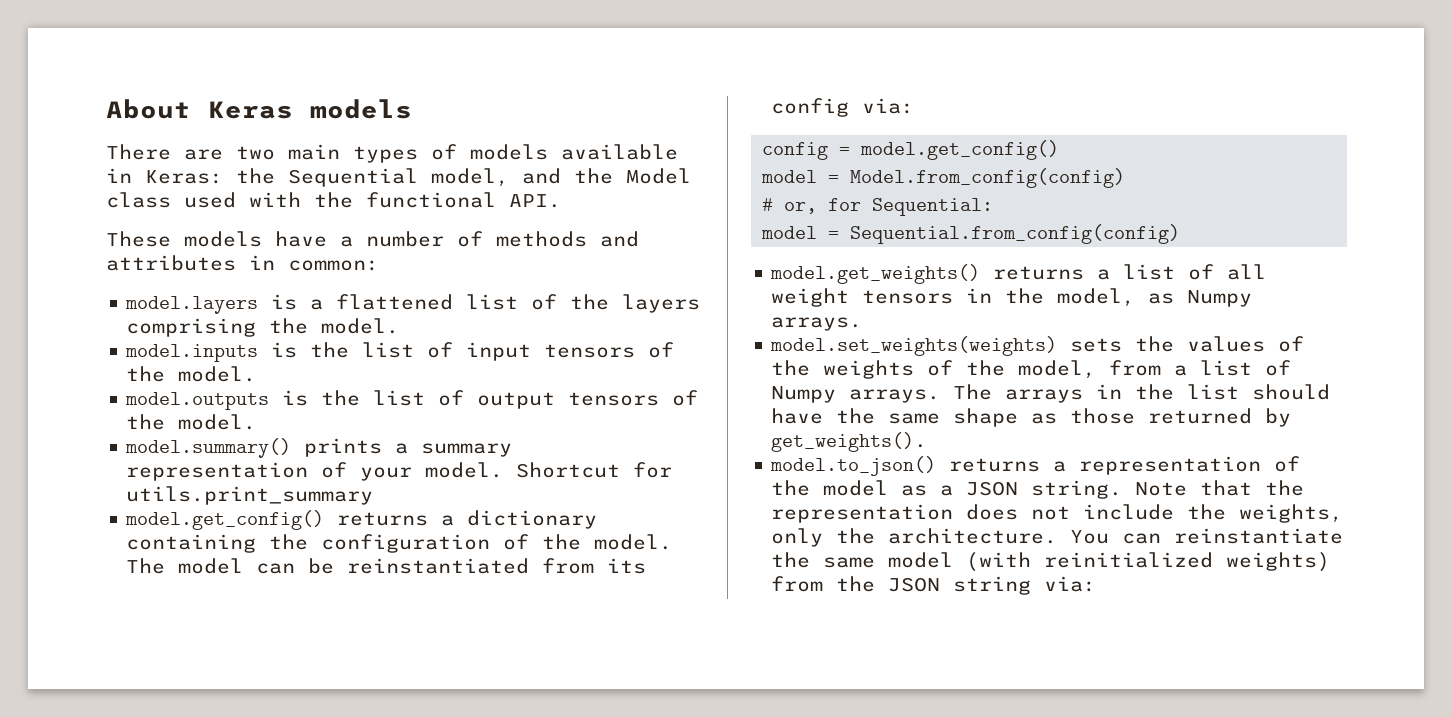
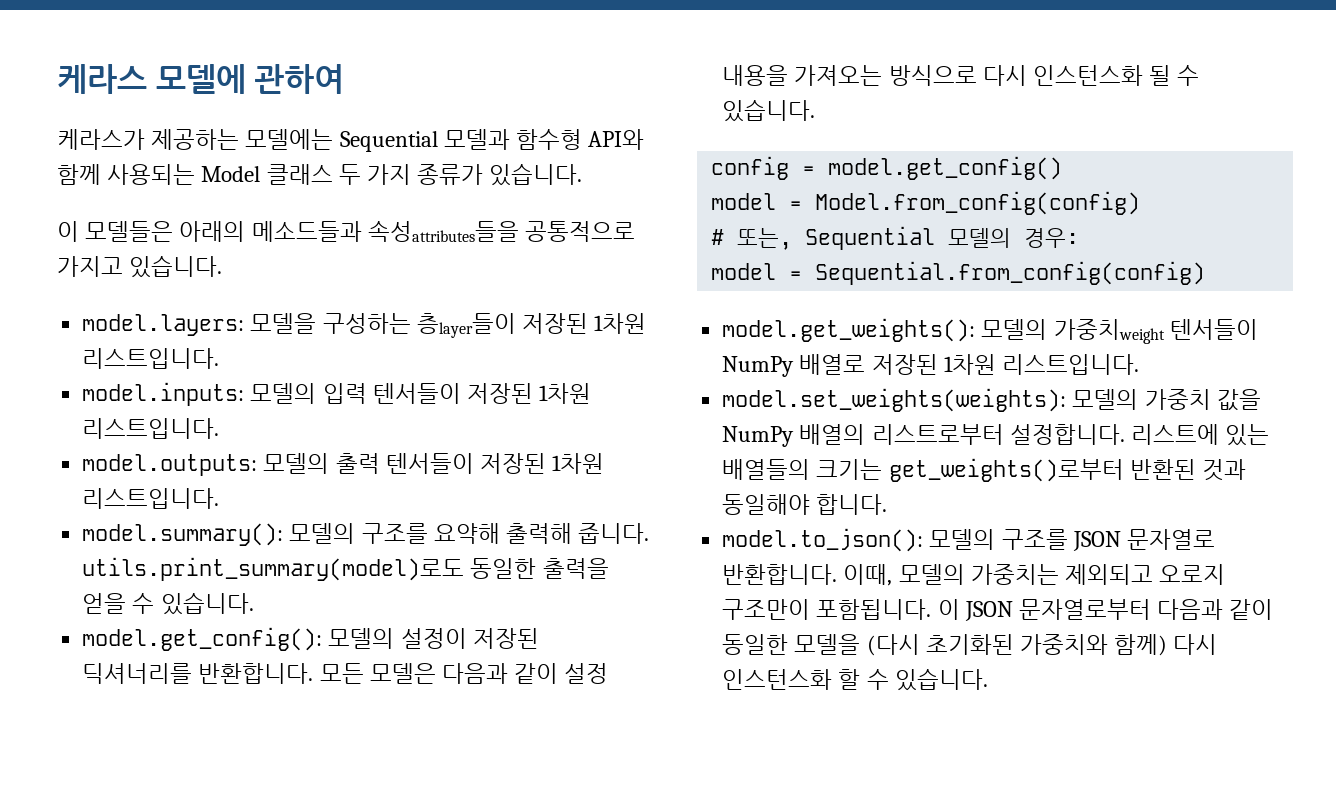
- About Keras models
- There are two main types of models available in Keras: the Sequential model, and the Model class used with the functional API.
- These models have a number of methods and attributes in common:
- model.layers is a flattened list of the layers comprising the model.
- model.inputs is the list of input tensors of the model.
- model.outputs is the list of output tensors of the model.
- model.summary() prints a summary representation of your model. Shortcut for utils.print_summary
- model.get_config() returns a dictionary containing the configuration of the model. The model can be reinstantiated from its config via:
+ 케라스 모델에 관하여
+ 케라스가 제공하는 모델에는 Sequential 모델과 함수형 API와 함께 사용되는 Model 클래스 두 가지 종류가 있습니다.
+ 이 모델들은 아래의 메소드들과 속성attributes들을 공통적으로 가지고 있습니다.
+ model.layers: 모델을 구성하는 층layer들이 저장된 1차원 리스트입니다.
+ model.inputs: 모델의 입력 텐서들이 저장된 1차원 리스트입니다.
+ model.outputs: 모델의 출력 텐서들이 저장된 1차원 리스트입니다.
+ model.summary(): 모델의 구조를 요약해 출력해 줍니다. utils.print_summary(model)로도 동일한 출력을 얻을 수 있습니다.
+ model.get_config(): 모델의 설정이 저장된 딕셔너리를 반환합니다. 모든 모델은 다음과 같이 설정 내용을 가져오는 방식으로 다시 인스턴스화 될 수 있습니다.
- # or, for Sequential:
+ # 또는, Sequential 모델의 경우:
- model.get_weights() returns a list of all weight tensors in the model, as Numpy arrays.
- model.set_weights(weights) sets the values of the weights of the model, from a list of Numpy arrays. The arrays in the list should have the same shape as those returned by get_weights().
- model.to_json() returns a representation of the model as a JSON string. Note that the representation does not include the weights, only the architecture. You can reinstantiate the same model (with reinitialized weights) from the JSON string via:
+ model.get_weights(): 모델의 가중치weight 텐서들이 NumPy 배열로 저장된 1차원 리스트입니다.
+ model.set_weights(weights): 모델의 가중치 값을 NumPy 배열의 리스트로부터 설정합니다. 리스트에 있는 배열들의 크기는 get_weights()로부터 반환된 것과 동일해야 합니다.
+ model.to_json(): 모델의 구조를 JSON 문자열로 반환합니다. 이때, 모델의 가중치는 제외되고 오로지 구조만이 포함됩니다. 이 JSON 문자열로부터 다음과 같이 동일한 모델을 (다시 초기화된 가중치와 함께) 다시 인스턴스화 할 수 있습니다.

